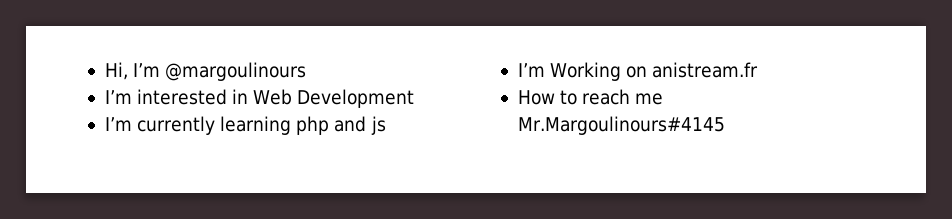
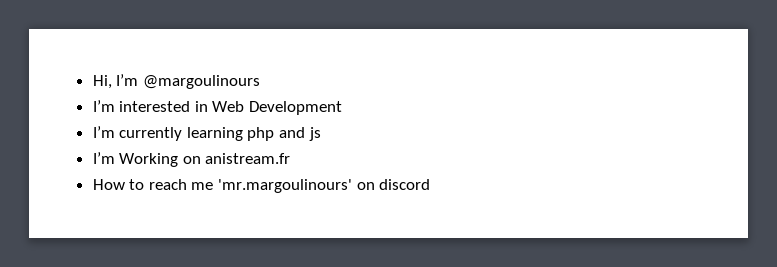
- How to reach me Mr.Margoulinours#4145
+ How to reach me 'mr.margoulinours' on discord

